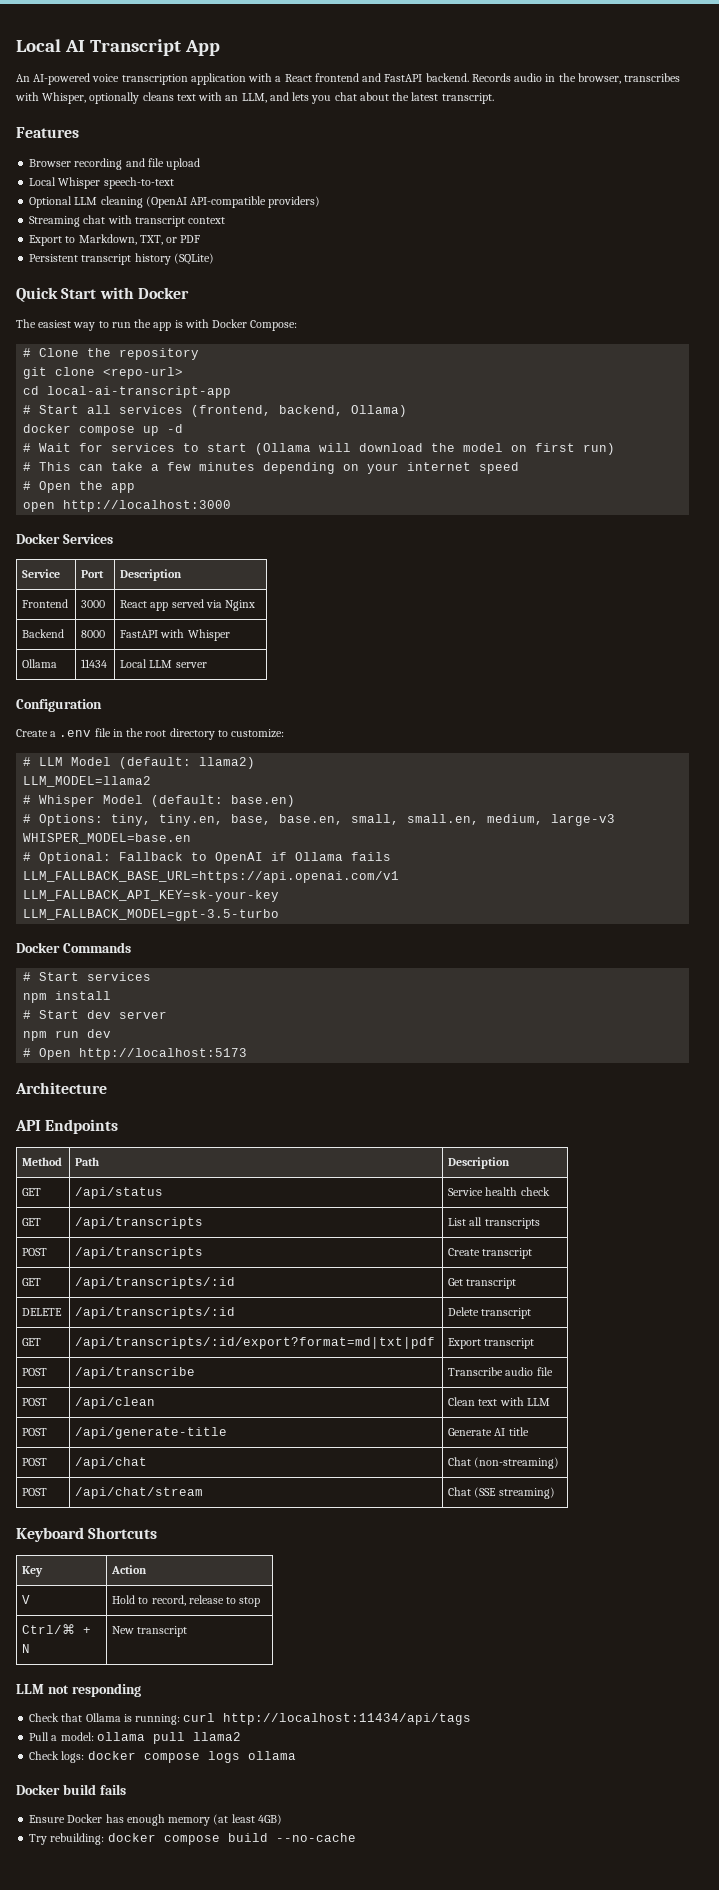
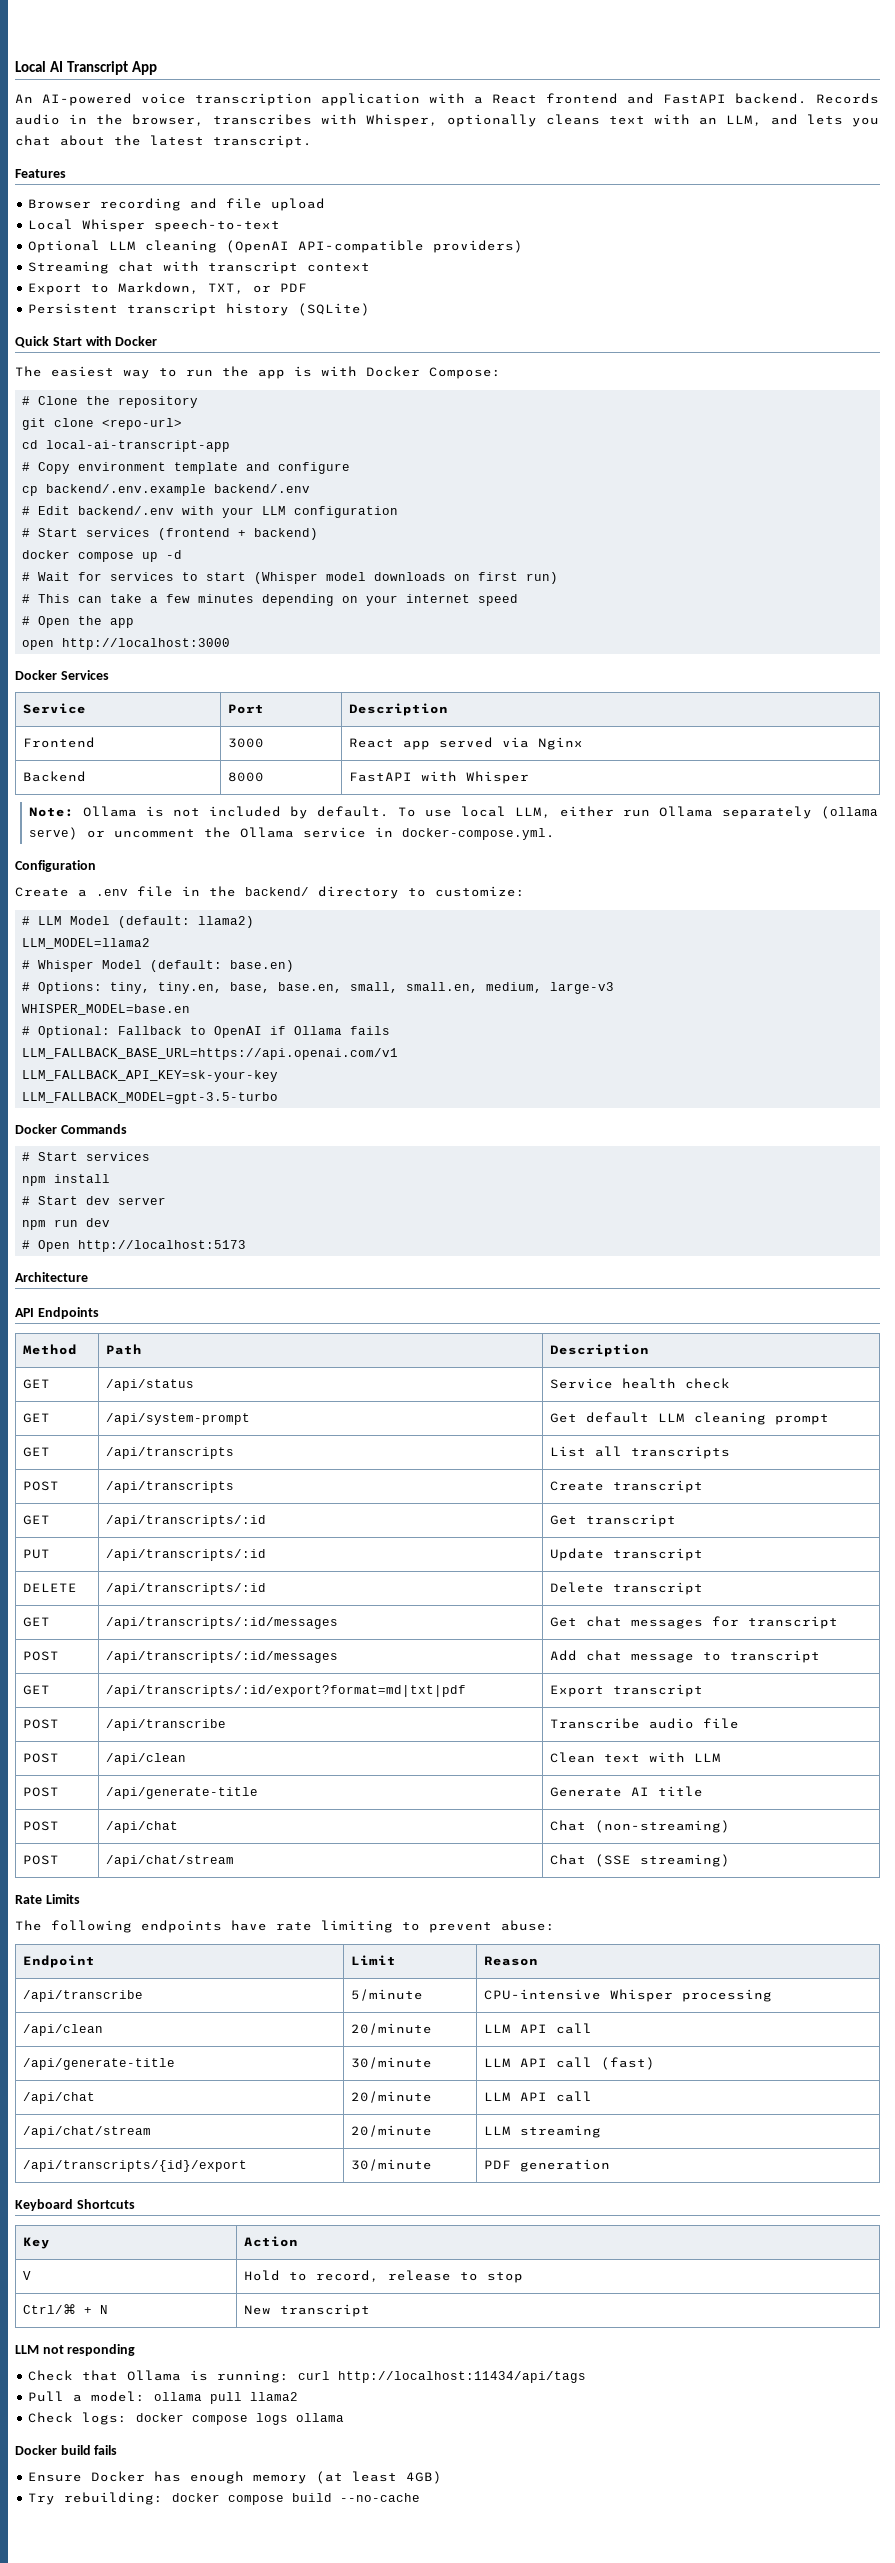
- # Start all services (frontend, backend, Ollama)
+ # Copy environment template and configure
+ cp backend/.env.example backend/.env
+ # Edit backend/.env with your LLM configuration
+ # Start services (frontend + backend)
- # Wait for services to start (Ollama will download the model on first run)
+ # Wait for services to start (Whisper model downloads on first run)
- Ollama | 11434 | Local LLM server
+ Note: Ollama is not included by default. To use local LLM, either run Ollama separately (ollama serve) or uncomment the Ollama service in docker-compose.yml.
- Create a .env file in the root directory to customize:
+ Create a .env file in the backend/ directory to customize:
+ GET | /api/system-prompt | Get default LLM cleaning prompt
+ PUT | /api/transcripts/:id | Update transcript
+ GET | /api/transcripts/:id/messages | Get chat messages for transcript
+ POST | /api/transcripts/:id/messages | Add chat message to transcript
+ Rate Limits
+ The following endpoints have rate limiting to prevent abuse:
+ Endpoint | Limit | Reason
+ /api/transcribe | 5/minute | CPU-intensive Whisper processing
+ /api/clean | 20/minute | LLM API call
+ /api/generate-title | 30/minute | LLM API call (fast)
+ /api/chat | 20/minute | LLM API call
+ /api/chat/stream | 20/minute | LLM streaming
+ /api/transcripts/{id}/export | 30/minute | PDF generation

